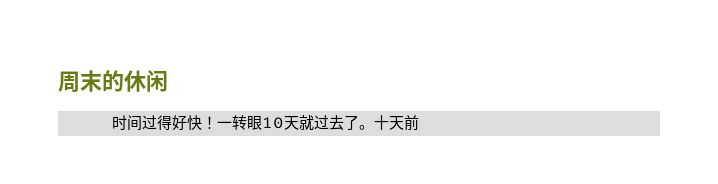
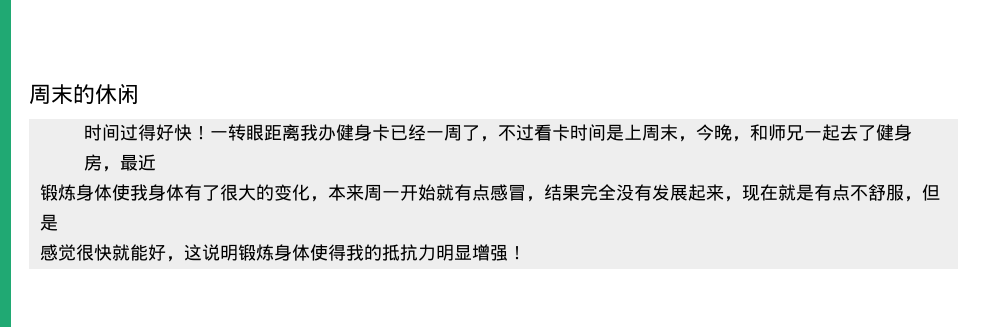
- 一转眼10天就过去了。十天前
+ 一转眼距离我办健身卡已经一周了，不过看卡时间是上周末，今晚，和师兄一起去了健身房，最近
+ 锻炼身体使我身体有了很大的变化，本来周一开始就有点感冒，结果完全没有发展起来，现在就是有点不舒服，但是
+ 感觉很快就能好，这说明锻炼身体使得我的抵抗力明显增强！

